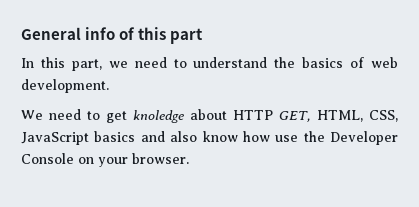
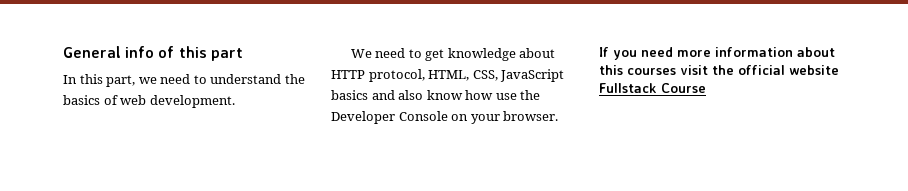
- We need to get knoledge about HTTP GET, HTML, CSS, JavaScript basics and also know how use the Developer Console on your browser.
+ We need to get knowledge about HTTP protocol, HTML, CSS, JavaScript basics and also know how use the Developer Console on your browser.
+ If you need more information about this courses visit the official website Fullstack Course

